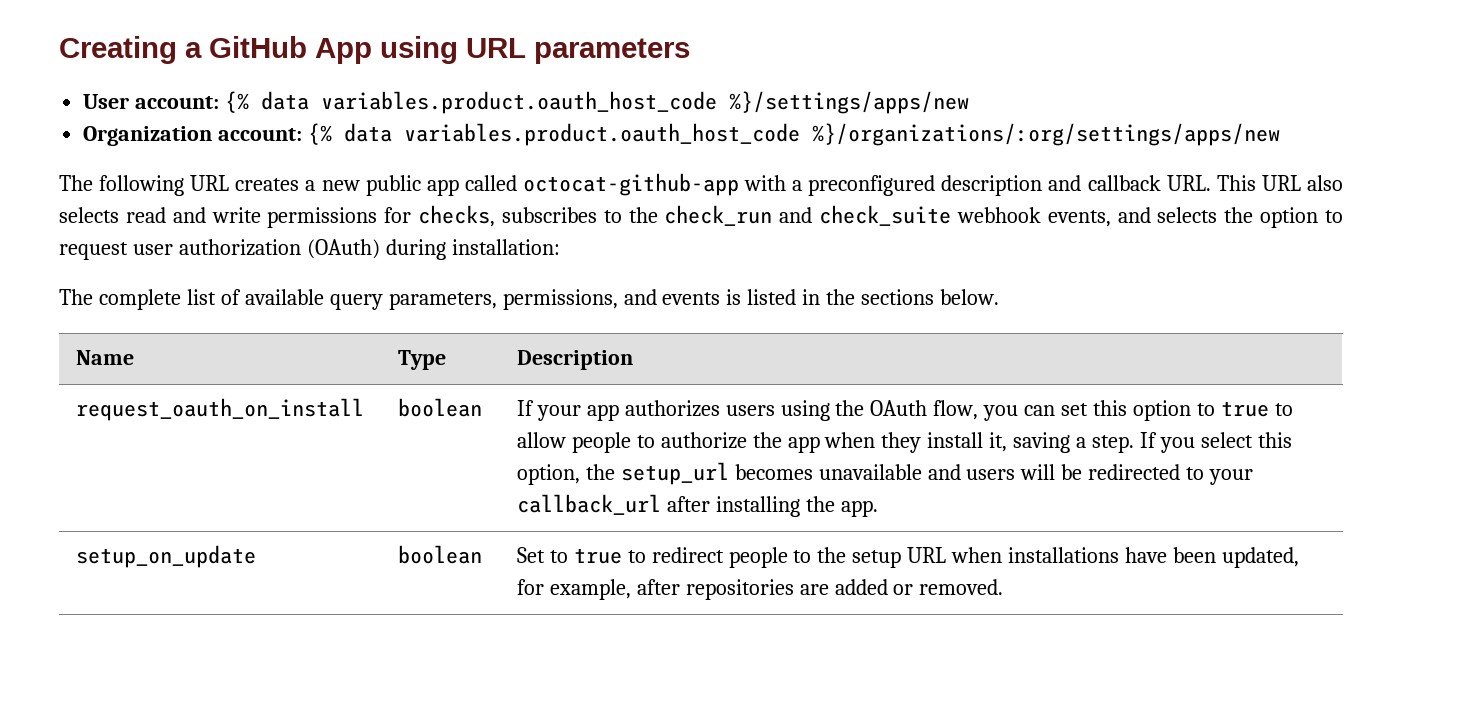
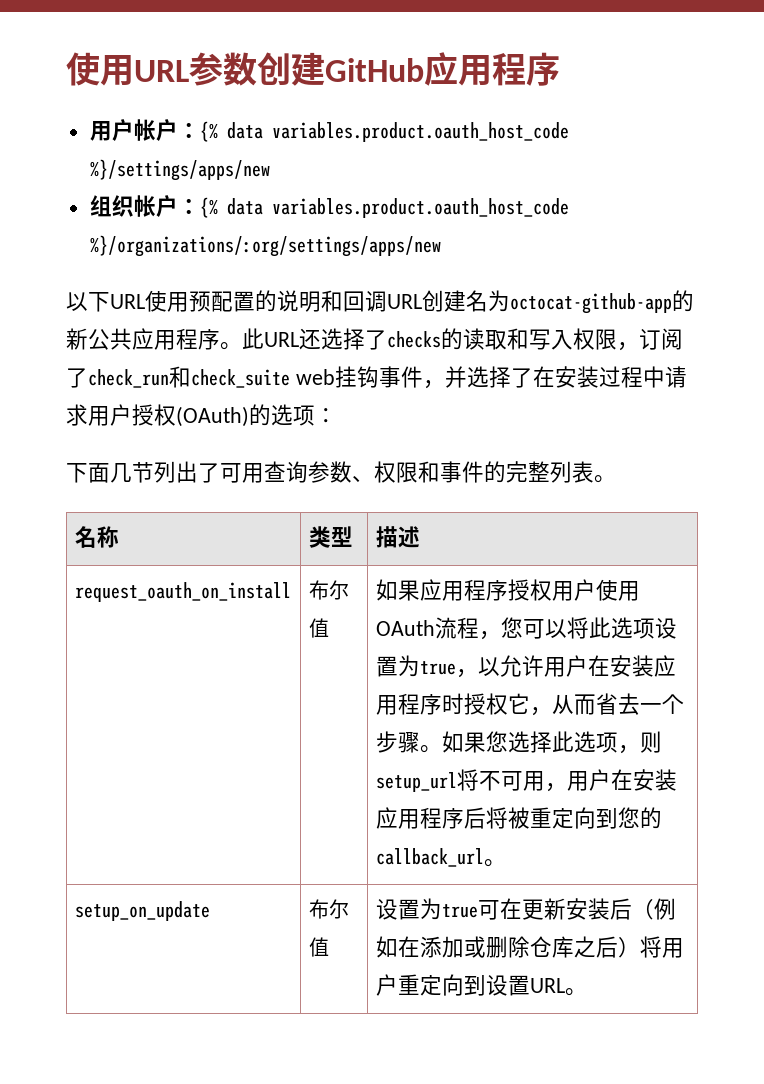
- Creating a GitHub App using URL parameters
- User account: {% data variables.product.oauth_host_code %}/settings/apps/new
+ 使用URL参数创建GitHub应用程序
+ 用户帐户：{% data variables.product.oauth_host_code %}/settings/apps/new
- Organization account: {% data variables.product.oauth_host_code %}/organizations/:org/settings/apps/new
+ 组织帐户：{% data variables.product.oauth_host_code %}/organizations/:org/settings/apps/new
- The following URL creates a new public app called octocat-github-app with a preconfigured description and callback URL. This URL also selects read and write permissions for checks, subscribes to the check_run and check_suite webhook events, and selects the option to request user authorization (OAuth) during installation:
- The complete list of available query parameters, permissions, and events is listed in the sections below.
- Name | Type | Description
- request_oauth_on_install | boolean | If your app authorizes users using the OAuth flow, you can set this option to true to allow people to authorize the app when they install it, saving a step. If you select this option, the setup_url becomes unavailable and users will be redirected to your callback_url after installing the app.
- setup_on_update | boolean | Set to true to redirect people to the setup URL when installations have been updated, for example, after repositories are added or removed.
+ 以下URL使用预配置的说明和回调URL创建名为octocat-github-app的新公共应用程序。此URL还选择了checks的读取和写入权限，订阅了check_run和check_suite web挂钩事件，并选择了在安装过程中请求用户授权(OAuth)的选项：
+ 下面几节列出了可用查询参数、权限和事件的完整列表。
+ 名称 | 类型 | 描述
+ request_oauth_on_install | 布尔值 | 如果应用程序授权用户使用OAuth流程，您可以将此选项设置为true，以允许用户在安装应用程序时授权它，从而省去一个步骤。如果您选择此选项，则setup_url将不可用，用户在安装应用程序后将被重定向到您的callback_url。
+ setup_on_update | 布尔值 | 设置为true可在更新安装后（例如在添加或删除仓库之后）将用户重定向到设置URL。

